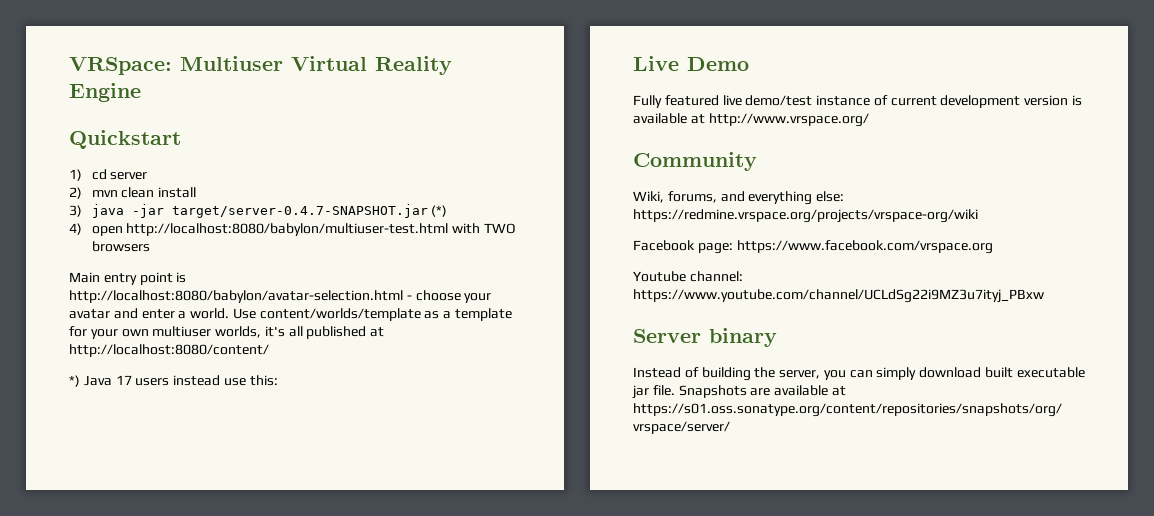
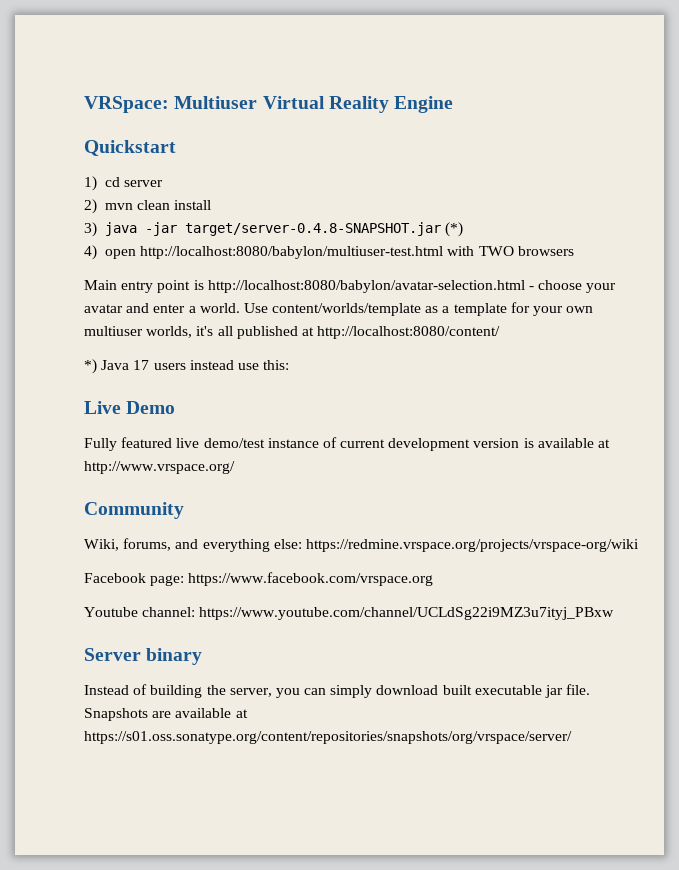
- 3) java -jar target/server-0.4.7-SNAPSHOT.jar (*)
+ 3) java -jar target/server-0.4.8-SNAPSHOT.jar (*)

